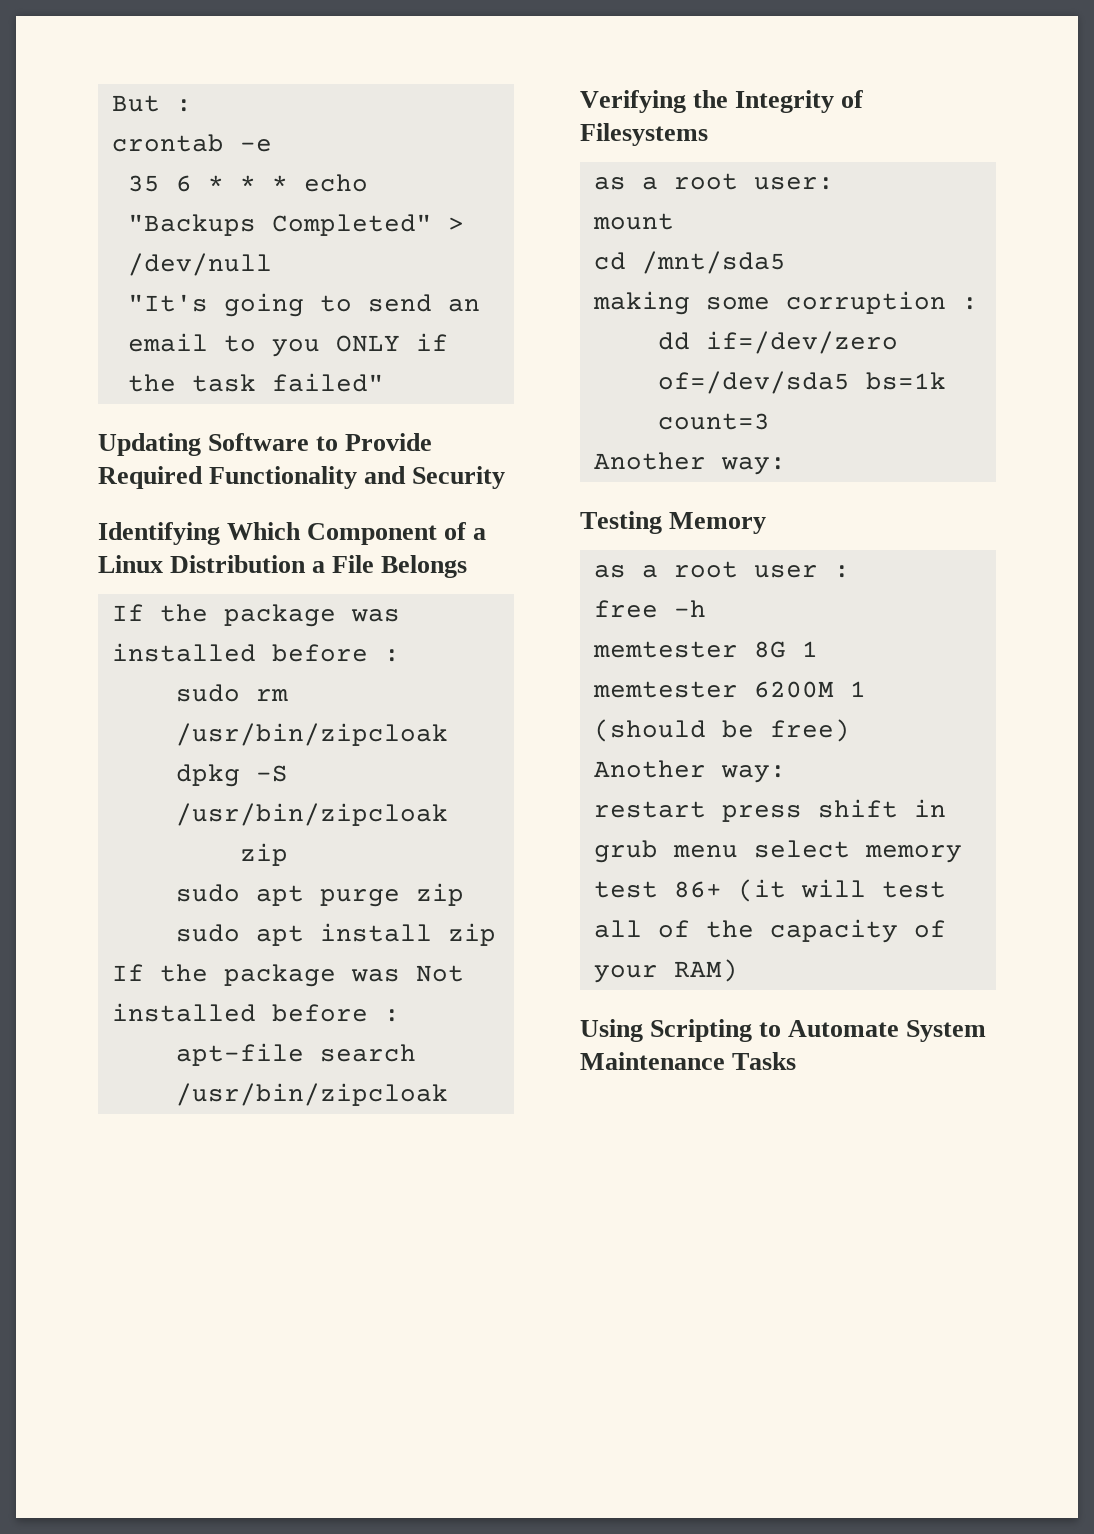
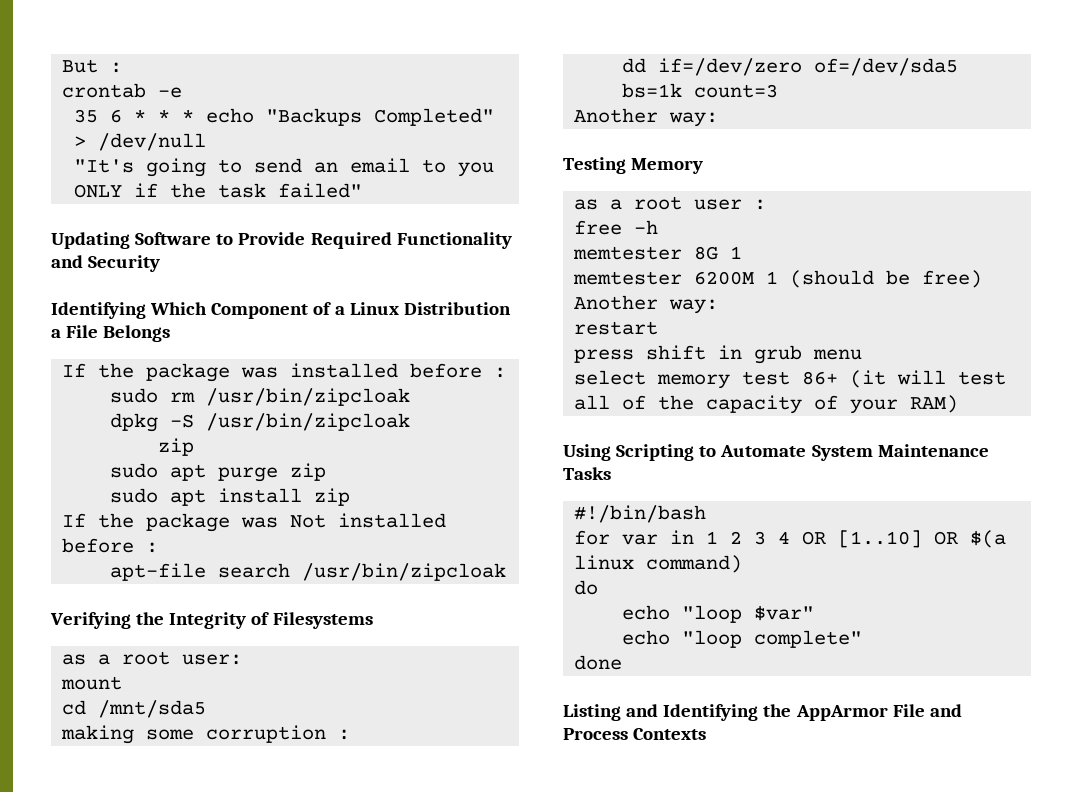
- restart press shift in grub menu select memory test 86+ (it will test all of the capacity of your RAM)
+ restart
+ press shift in grub menu
+ select memory test 86+ (it will test all of the capacity of your RAM)
+ #!/bin/bash
+ for var in 1 2 3 4 OR [1..10] OR $(a linux command)
+ do
+ echo "loop $var"
+ echo "loop complete"
+ done
+ Listing and Identifying the AppArmor File and Process Contexts

